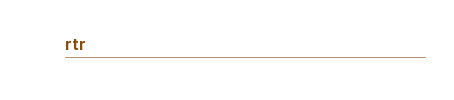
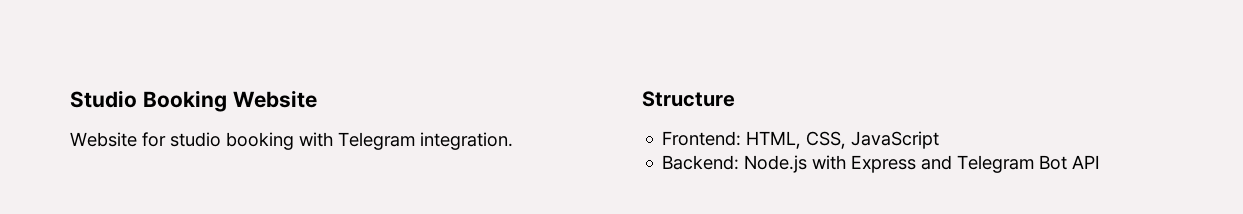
- rtr
+ Studio Booking Website
+ Website for studio booking with Telegram integration.
+ Structure
+ Frontend: HTML, CSS, JavaScript
+ Backend: Node.js with Express and Telegram Bot API

